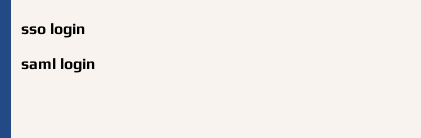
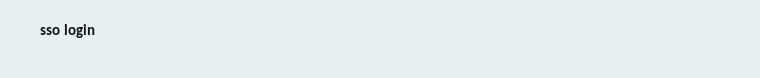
- saml login

